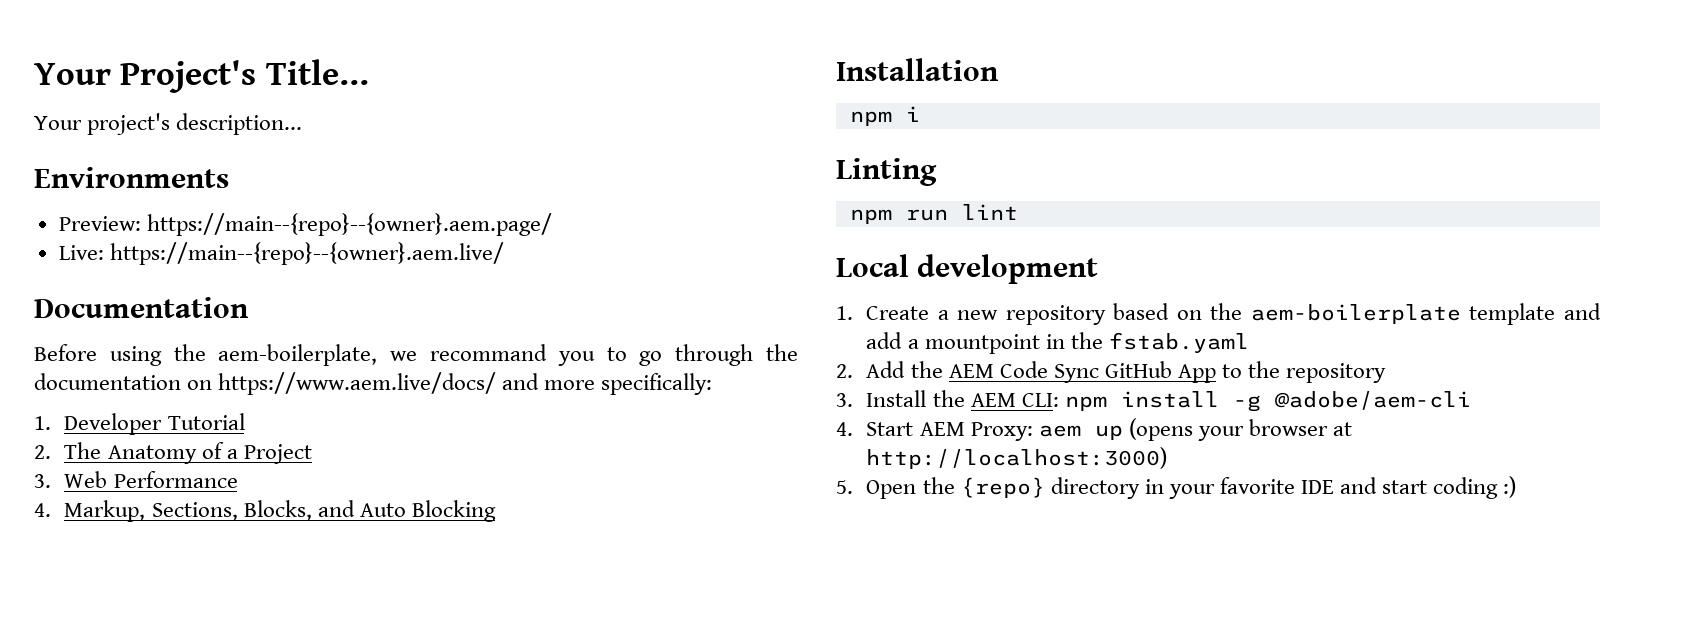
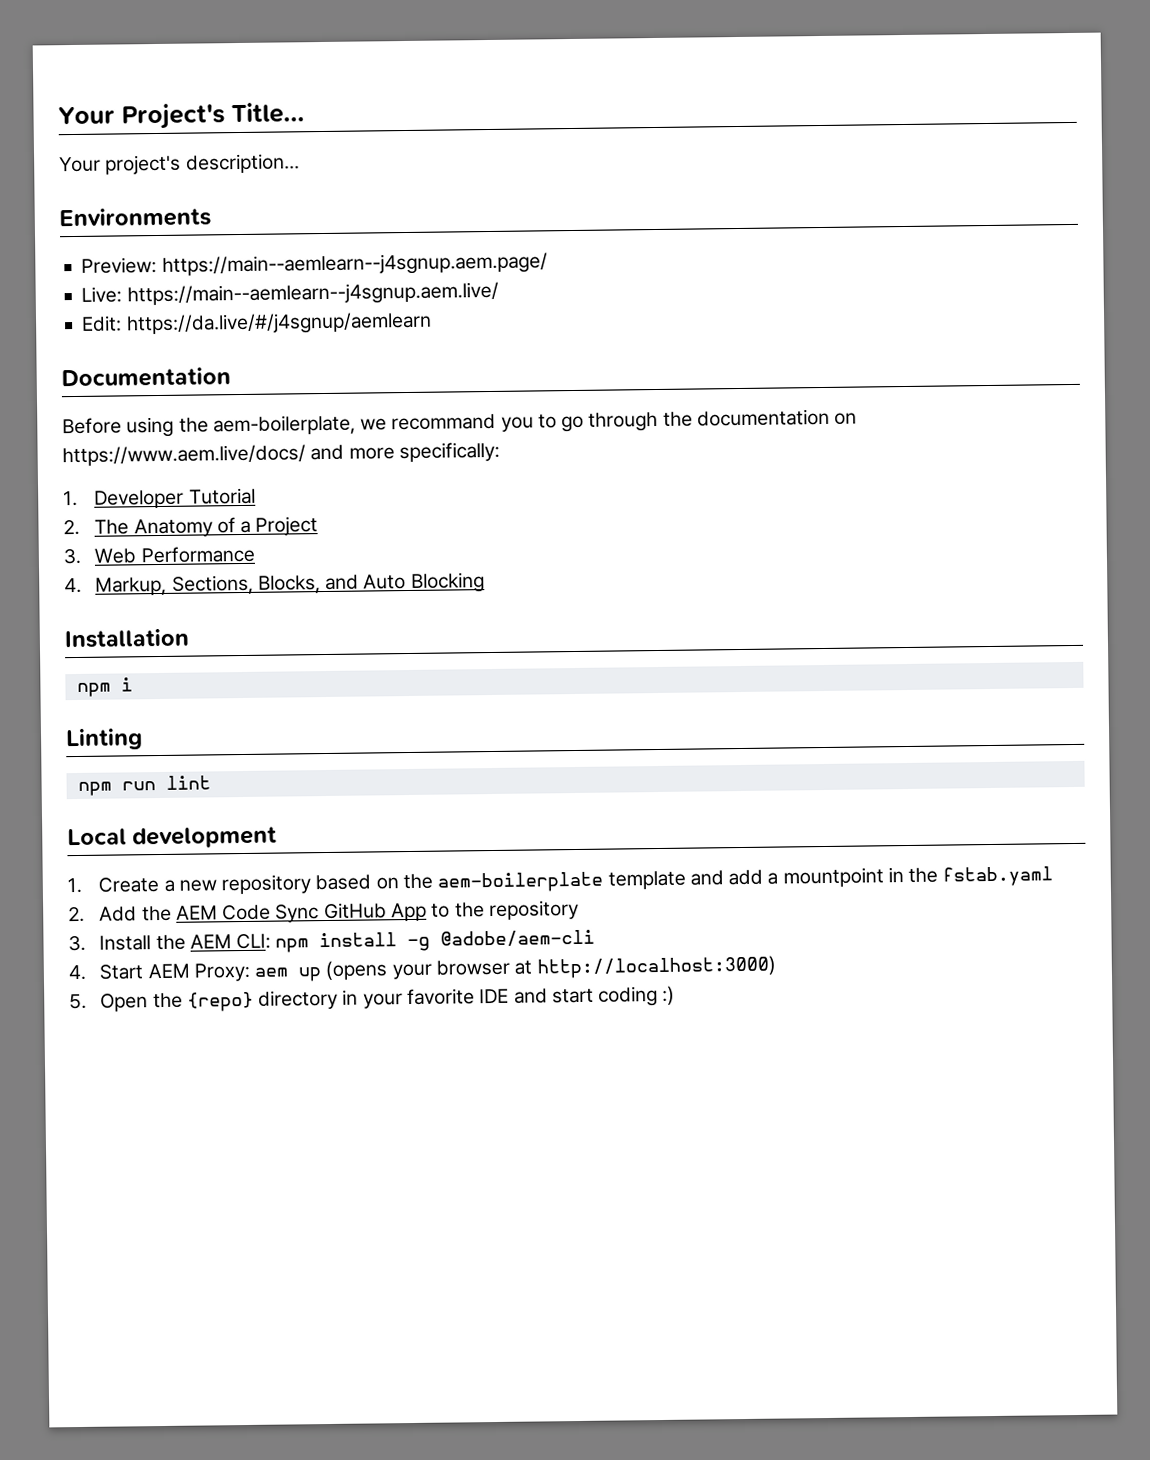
- Preview: https://main--{repo}--{owner}.aem.page/
+ Preview: https://main--aemlearn--j4sgnup.aem.page/
- Live: https://main--{repo}--{owner}.aem.live/
+ Live: https://main--aemlearn--j4sgnup.aem.live/
+ Edit: https://da.live/#/j4sgnup/aemlearn

